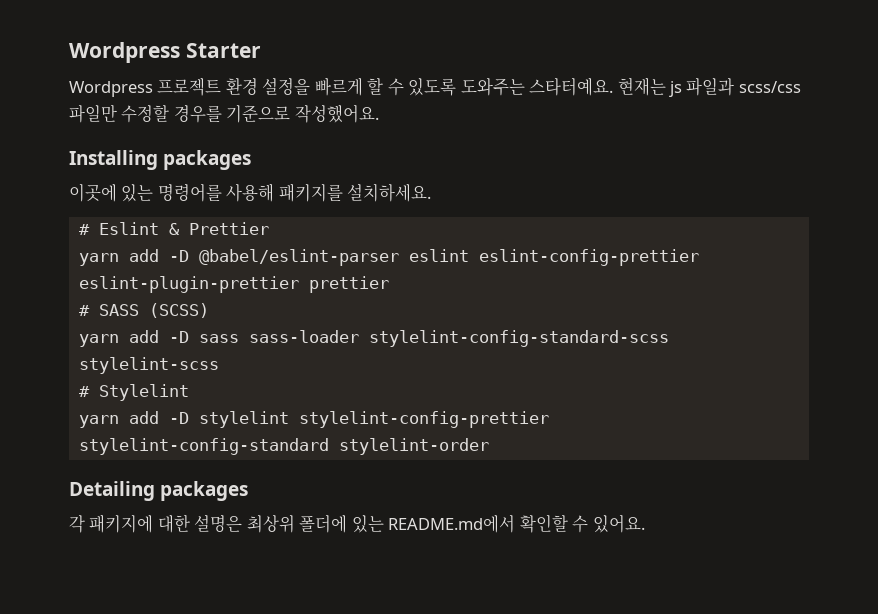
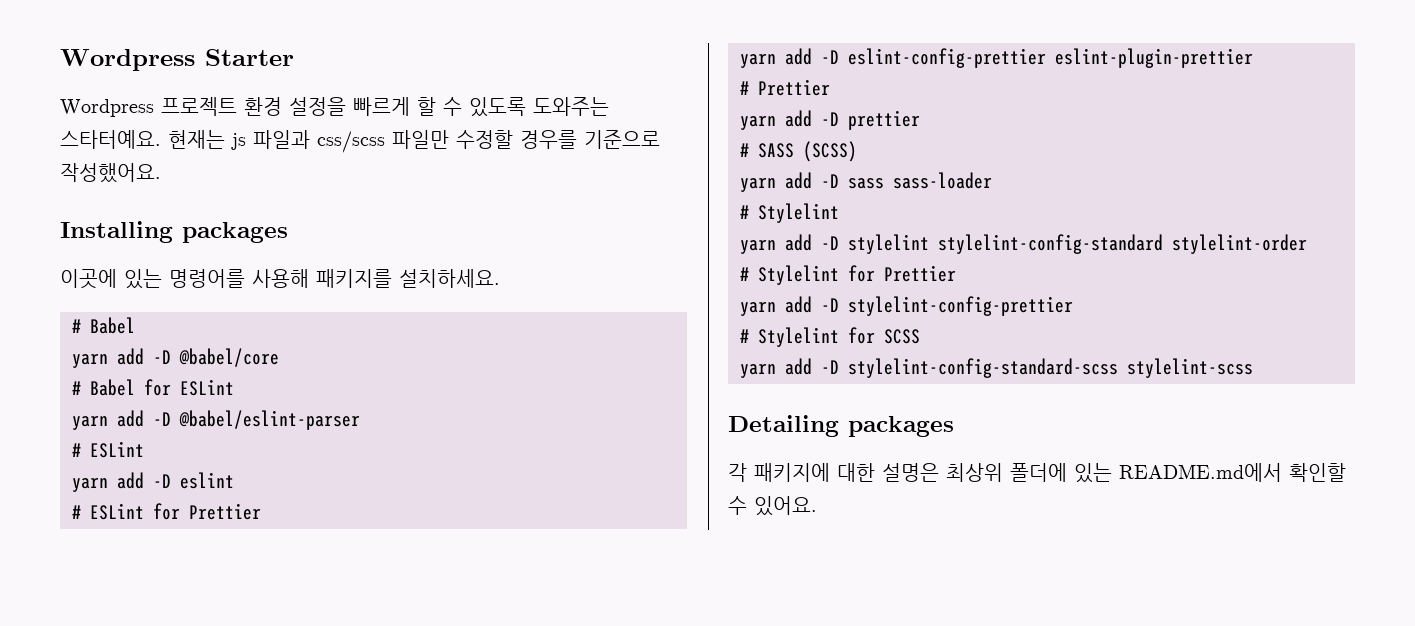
- 현재는 js 파일과 scss/css 파일만 수정할 경우를 기준으로 작성했어요.
+ 현재는 js 파일과 css/scss 파일만 수정할 경우를 기준으로 작성했어요.
  이곳에 있는 명령어를 사용해 패키지를 설치하세요.
- # Eslint & Prettier
- yarn add -D @babel/eslint-parser eslint eslint-config-prettier eslint-plugin-prettier prettier
+ # Babel
+ yarn add -D @babel/core
+ # Babel for ESLint
+ yarn add -D @babel/eslint-parser
+ # ESLint
+ yarn add -D eslint
+ # ESLint for Prettier
+ yarn add -D eslint-config-prettier eslint-plugin-prettier
+ # Prettier
+ yarn add -D prettier
- yarn add -D sass sass-loader stylelint-config-standard-scss stylelint-scss
+ yarn add -D sass sass-loader
- yarn add -D stylelint stylelint-config-prettier stylelint-config-standard stylelint-order
+ yarn add -D stylelint stylelint-config-standard stylelint-order
+ # Stylelint for Prettier
+ yarn add -D stylelint-config-prettier
+ # Stylelint for SCSS
+ yarn add -D stylelint-config-standard-scss stylelint-scss

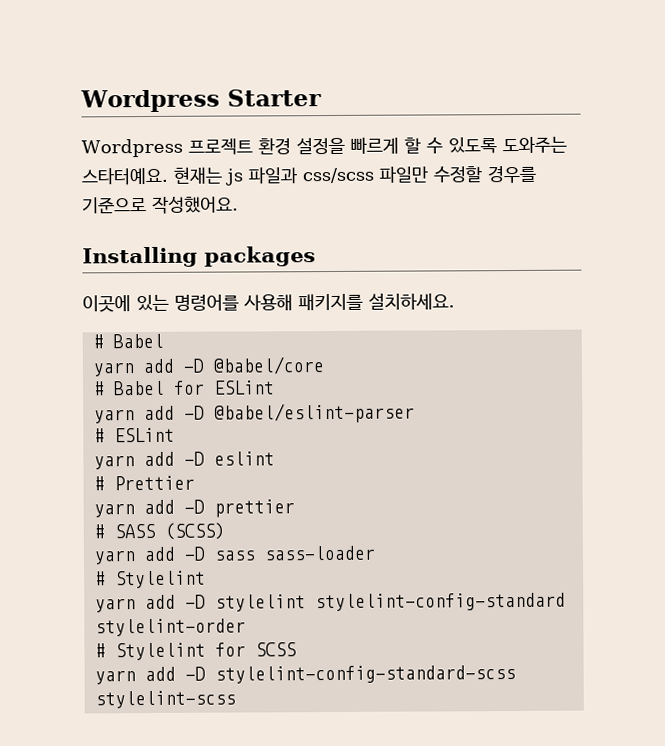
- # ESLint for Prettier
- yarn add -D eslint-config-prettier eslint-plugin-prettier
- # Stylelint for Prettier
- yarn add -D stylelint-config-prettier
- Detailing packages
- 각 패키지에 대한 설명은 최상위 폴더에 있는 README.md에서 확인할 수 있어요.

